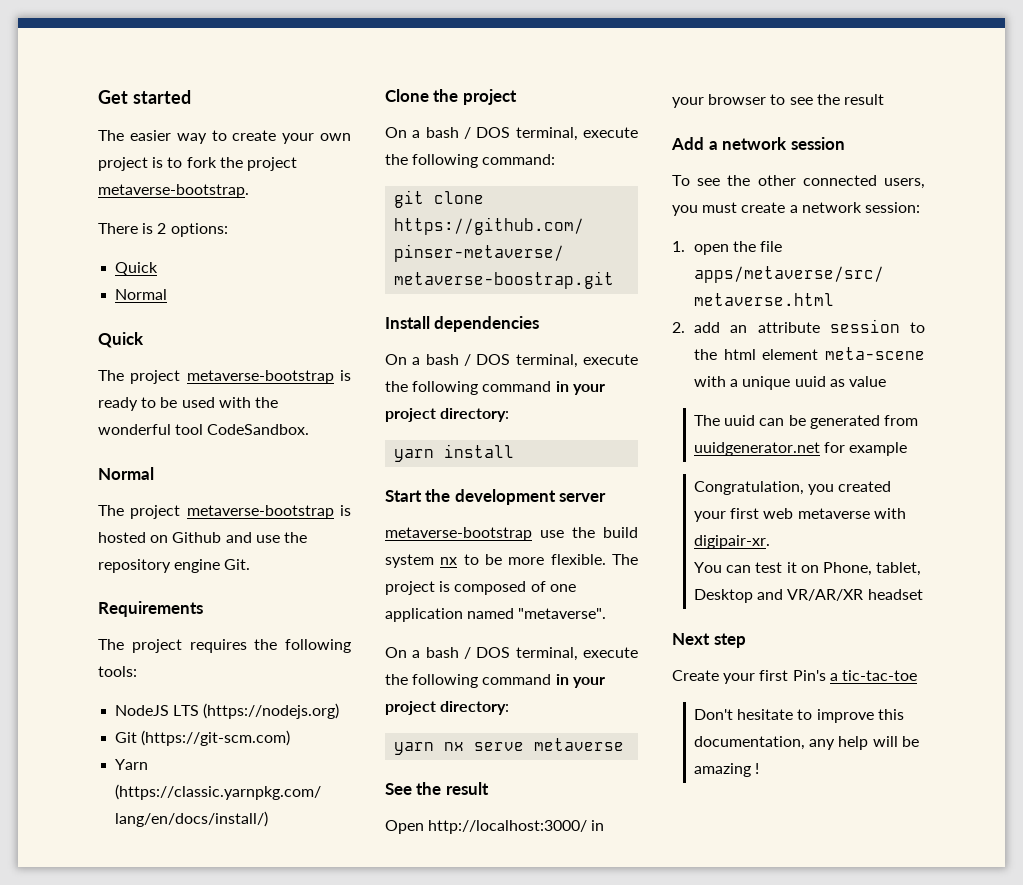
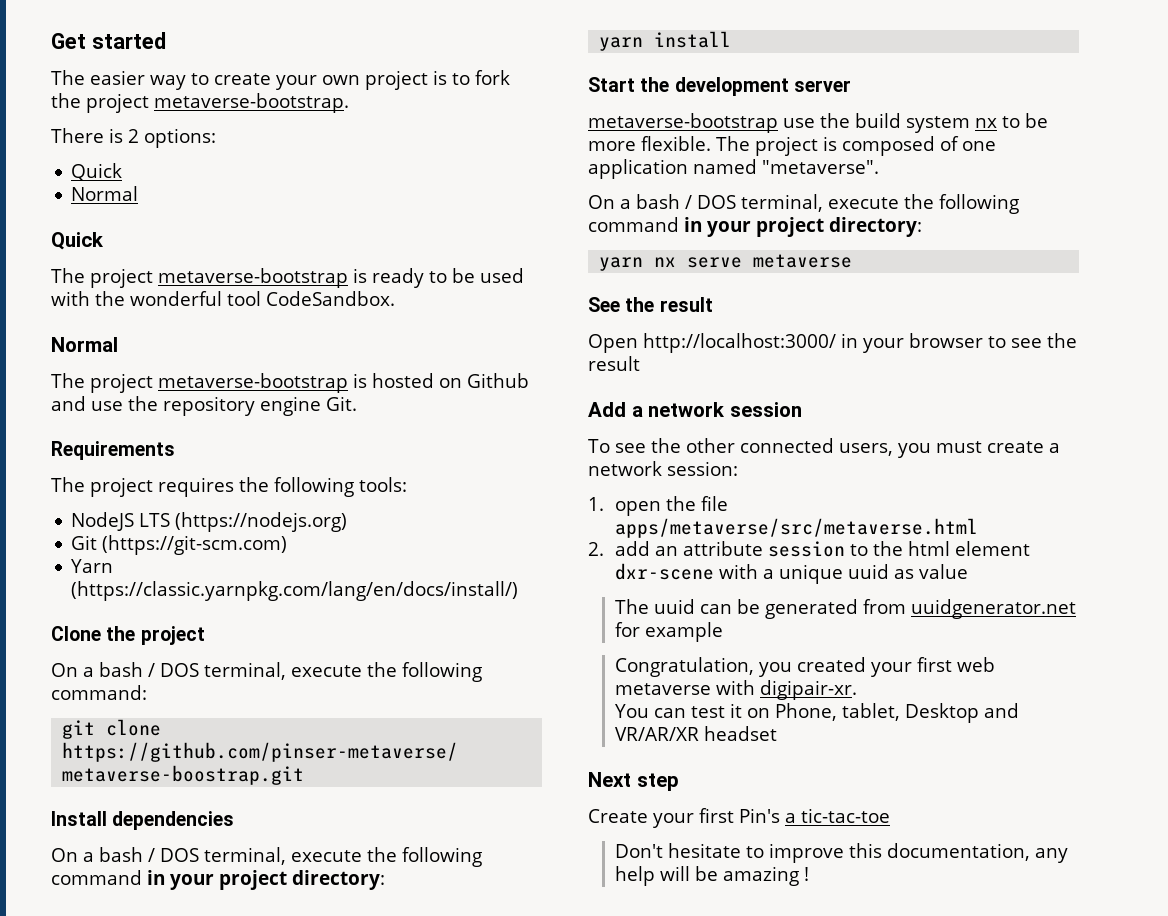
- 2. add an attribute session to the html element meta-scene with a unique uuid as value
+ 2. add an attribute session to the html element dxr-scene with a unique uuid as value

